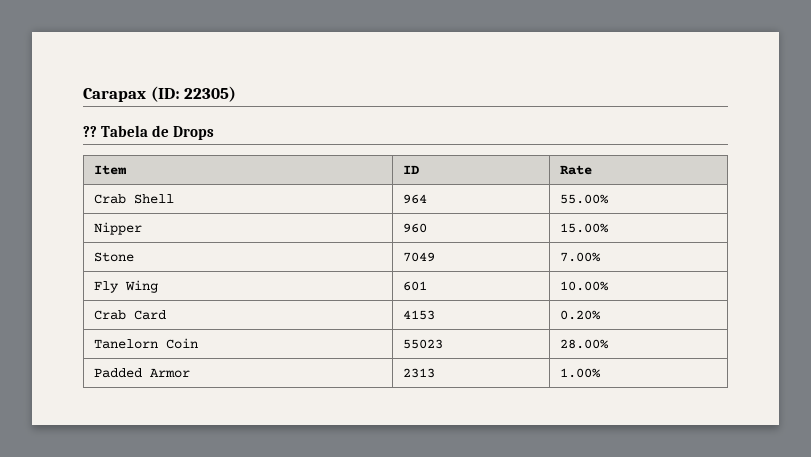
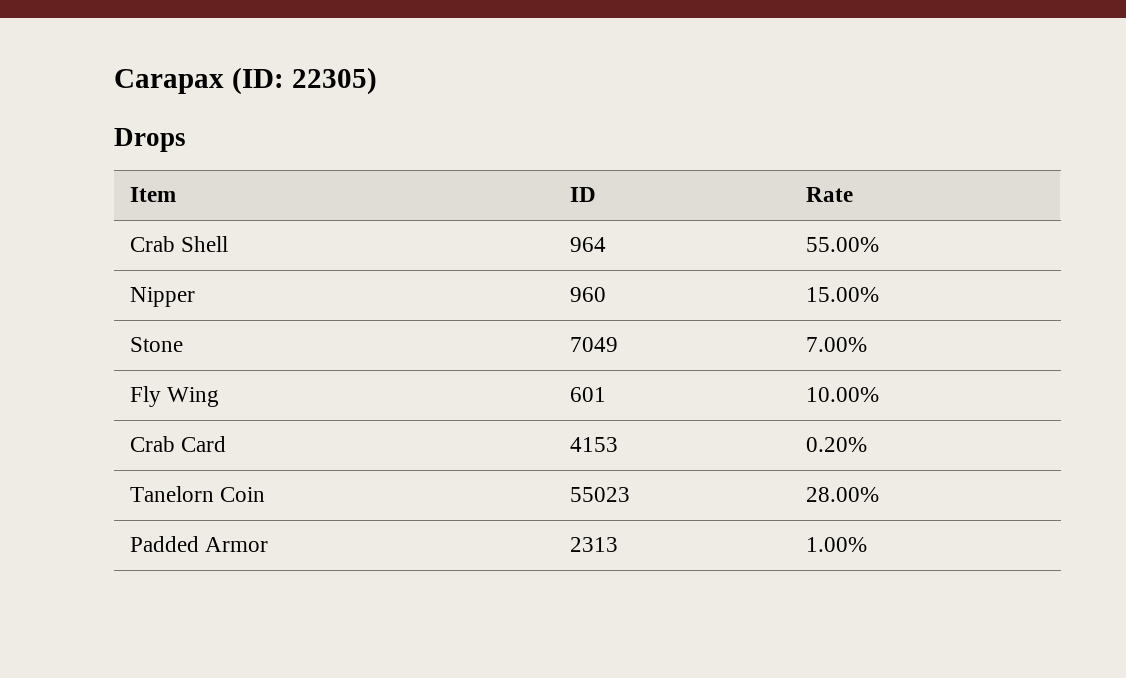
- ?? Tabela de Drops
+ Drops

